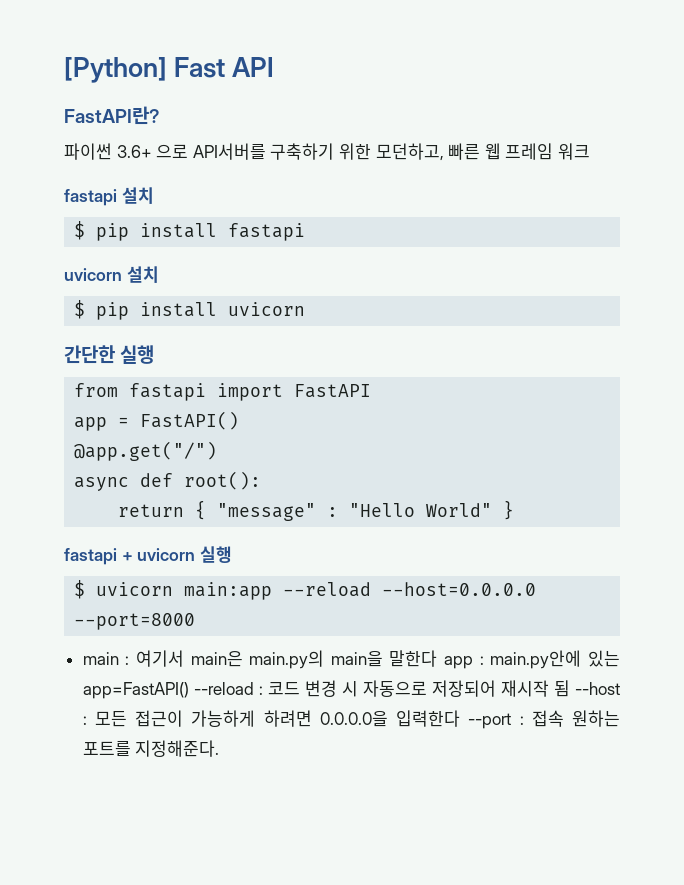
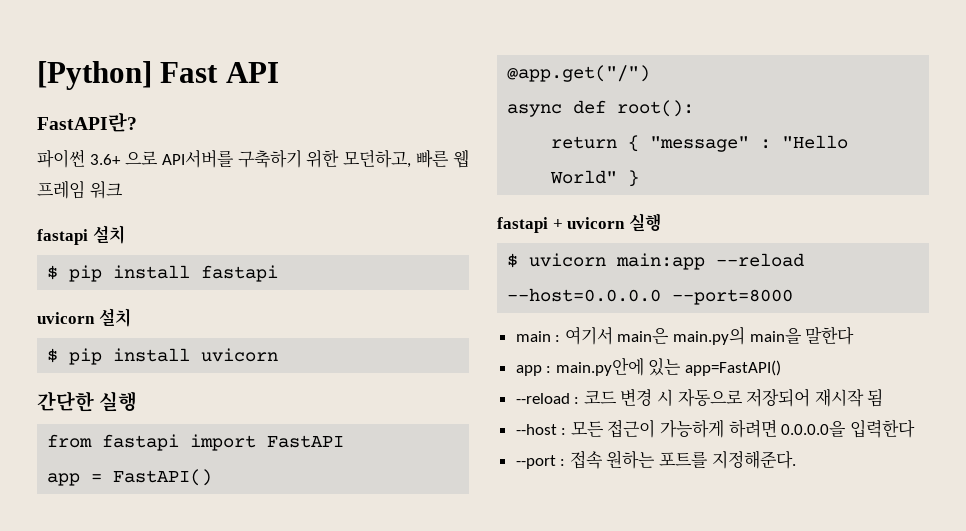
- main : 여기서 main은 main.py의 main을 말한다 app : main.py안에 있는 app=FastAPI() --reload : 코드 변경 시 자동으로 저장되어 재시작 됨 --host : 모든 접근이 가능하게 하려면 0.0.0.0을 입력한다 --port : 접속 원하는 포트를 지정해준다.
+ main : 여기서 main은 main.py의 main을 말한다
+ app : main.py안에 있는 app=FastAPI()
+ --reload : 코드 변경 시 자동으로 저장되어 재시작 됨
+ --host : 모든 접근이 가능하게 하려면 0.0.0.0을 입력한다
+ --port : 접속 원하는 포트를 지정해준다.

